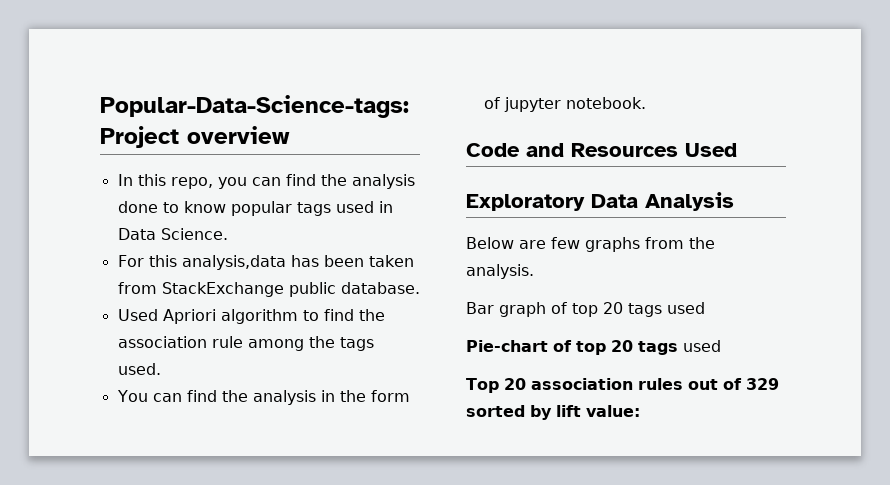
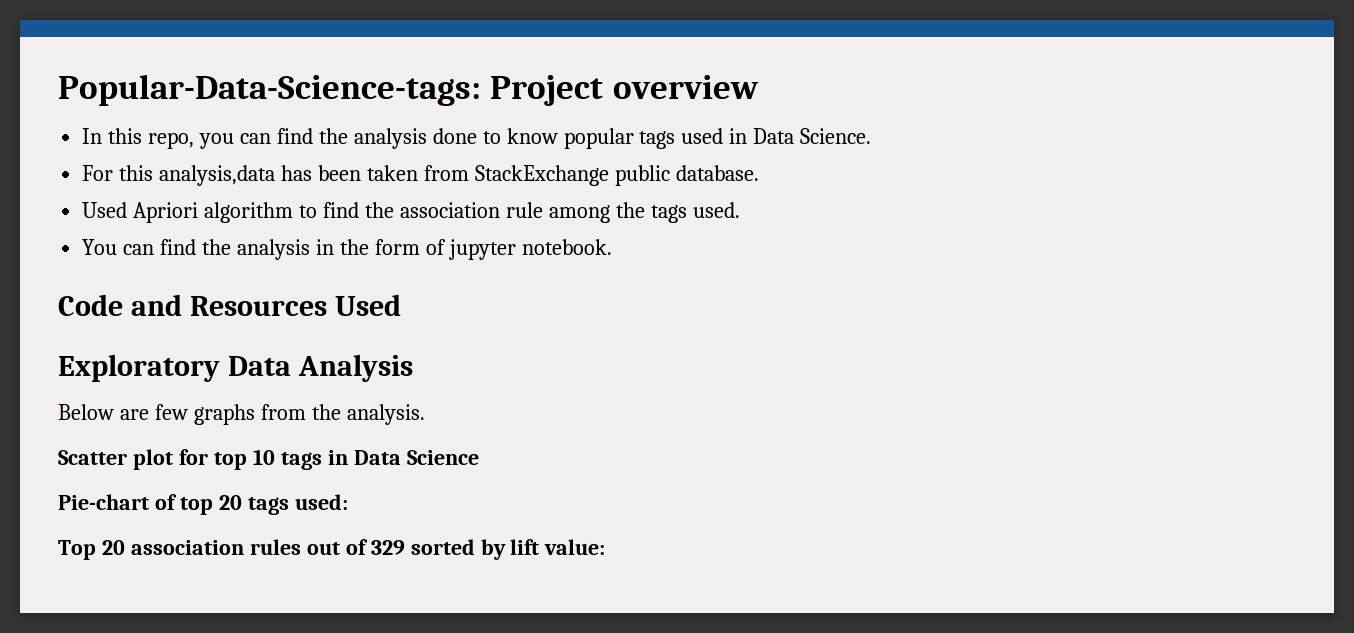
- Bar graph of top 20 tags used
+ Scatter plot for top 10 tags in Data Science
- Pie-chart of top 20 tags used
+ Pie-chart of top 20 tags used:

